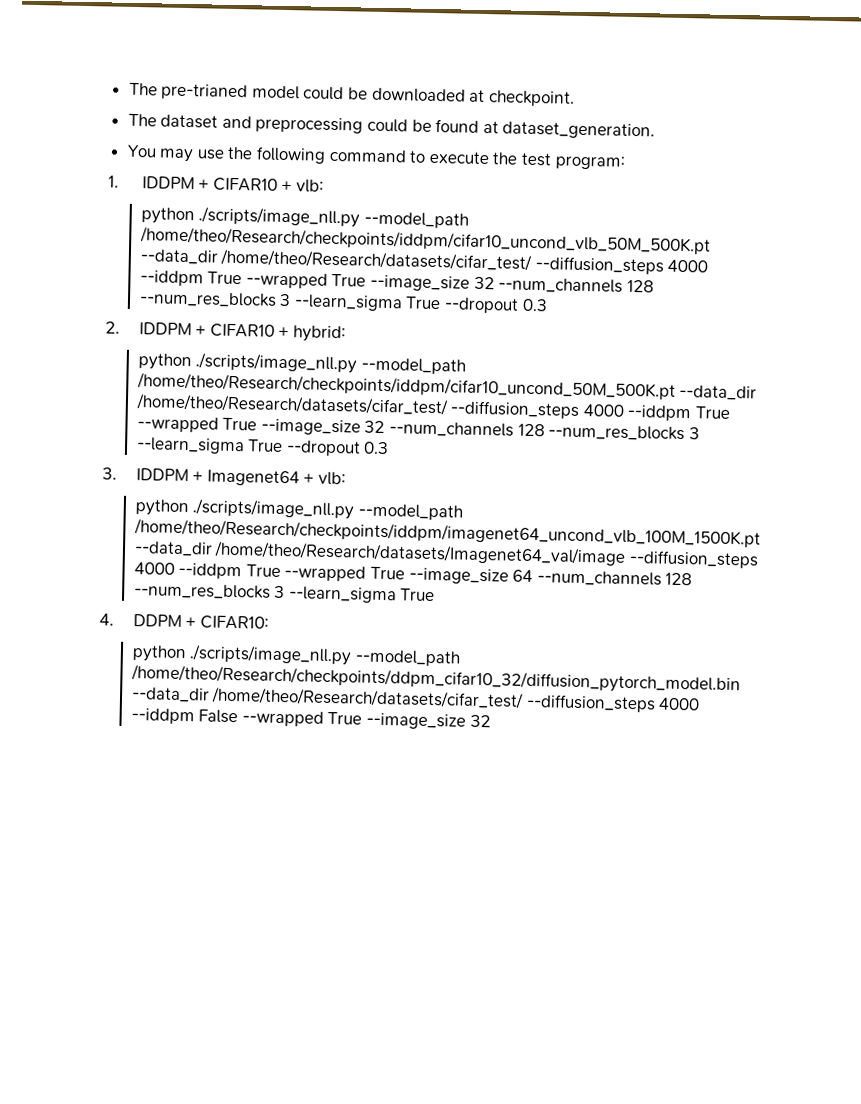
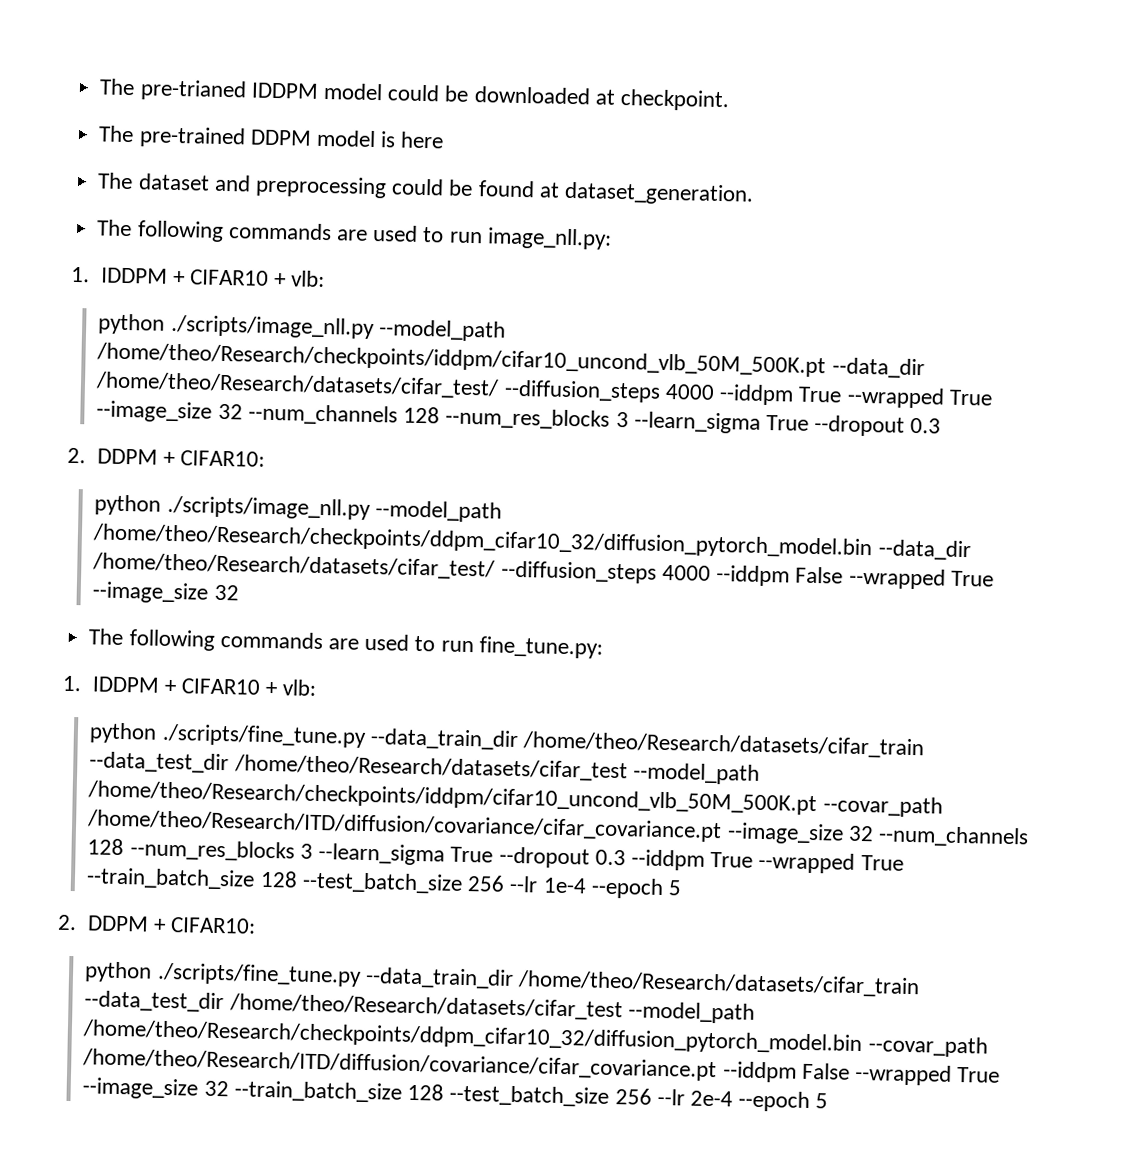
- The pre-trianed model could be downloaded at checkpoint.
+ The pre-trianed IDDPM model could be downloaded at checkpoint.
+ The pre-trained DDPM model is here
- You may use the following command to execute the test program:
+ The following commands are used to run image_nll.py:
  python ./scripts/image_nll.py --model_path /home/theo/Research/checkpoints/iddpm/cifar10_uncond_vlb_50M_500K.pt --data_dir /home/theo/Research/datasets/cifar_test/ --diffusion_steps 4000 --iddpm True --wrapped True --image_size 32 --num_channels 128 --num_res_blocks 3 --learn_sigma True --dropout 0.3
- 2. IDDPM + CIFAR10 + hybrid:
- python ./scripts/image_nll.py --model_path /home/theo/Research/checkpoints/iddpm/cifar10_uncond_50M_500K.pt --data_dir /home/theo/Research/datasets/cifar_test/ --diffusion_steps 4000 --iddpm True --wrapped True --image_size 32 --num_channels 128 --num_res_blocks 3 --learn_sigma True --dropout 0.3
- 3. IDDPM + Imagenet64 + vlb:
- python ./scripts/image_nll.py --model_path /home/theo/Research/checkpoints/iddpm/imagenet64_uncond_vlb_100M_1500K.pt --data_dir /home/theo/Research/datasets/Imagenet64_val/image --diffusion_steps 4000 --iddpm True --wrapped True --image_size 64 --num_channels 128 --num_res_blocks 3 --learn_sigma True
- 4. DDPM + CIFAR10:
+ 2. DDPM + CIFAR10:
+ The following commands are used to run fine_tune.py:
+ 1. IDDPM + CIFAR10 + vlb:
+ python ./scripts/fine_tune.py --data_train_dir /home/theo/Research/datasets/cifar_train --data_test_dir /home/theo/Research/datasets/cifar_test --model_path /home/theo/Research/checkpoints/iddpm/cifar10_uncond_vlb_50M_500K.pt --covar_path /home/theo/Research/ITD/diffusion/covariance/cifar_covariance.pt --image_size 32 --num_channels 128 --num_res_blocks 3 --learn_sigma True --dropout 0.3 --iddpm True --wrapped True --train_batch_size 128 --test_batch_size 256 --lr 1e-4 --epoch 5
+ 2. DDPM + CIFAR10:
+ python ./scripts/fine_tune.py --data_train_dir /home/theo/Research/datasets/cifar_train --data_test_dir /home/theo/Research/datasets/cifar_test --model_path /home/theo/Research/checkpoints/ddpm_cifar10_32/diffusion_pytorch_model.bin --covar_path /home/theo/Research/ITD/diffusion/covariance/cifar_covariance.pt --iddpm False --wrapped True --image_size 32 --train_batch_size 128 --test_batch_size 256 --lr 2e-4 --epoch 5

